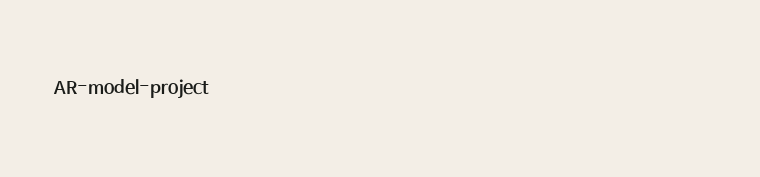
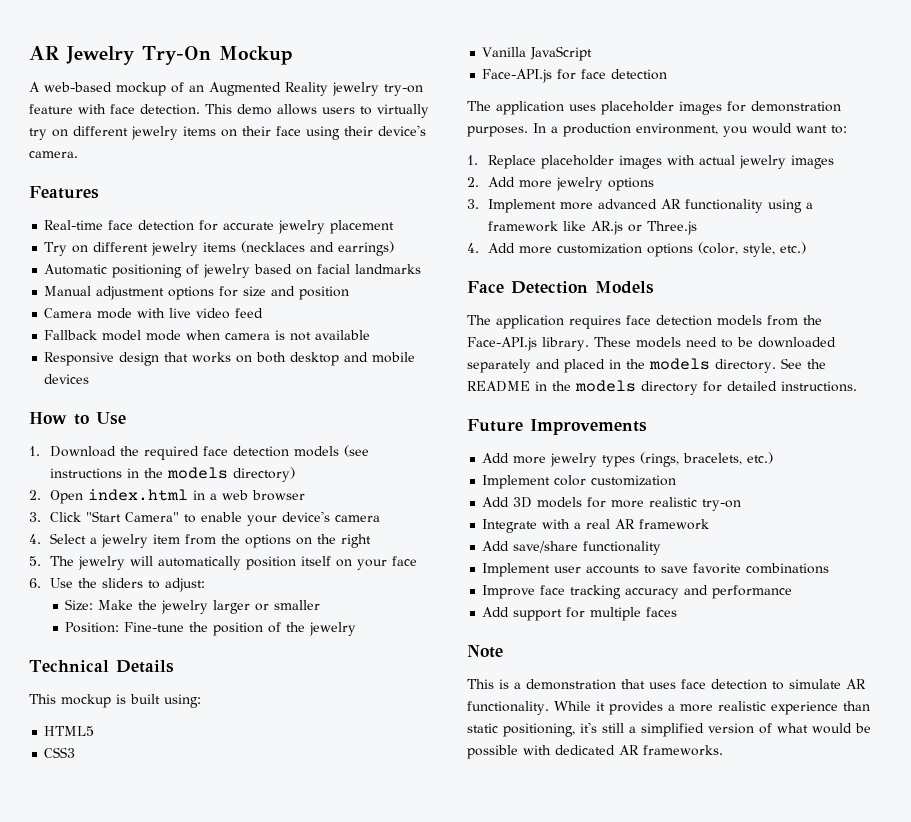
- AR-model-project
+ AR Jewelry Try-On Mockup
+ A web-based mockup of an Augmented Reality jewelry try-on feature with face detection. This demo allows users to virtually try on different jewelry items on their face using their device's camera.
+ Features
+ Real-time face detection for accurate jewelry placement
+ Try on different jewelry items (necklaces and earrings)
+ Automatic positioning of jewelry based on facial landmarks
+ Manual adjustment options for size and position
+ Camera mode with live video feed
+ Fallback model mode when camera is not available
+ Responsive design that works on both desktop and mobile devices
+ How to Use
+ 1. Download the required face detection models (see instructions in the models directory)
+ 2. Open index.html in a web browser
+ 3. Click "Start Camera" to enable your device's camera
+ 4. Select a jewelry item from the options on the right
+ 5. The jewelry will automatically position itself on your face
+ 6. Use the sliders to adjust:
+ Size: Make the jewelry larger or smaller
+ Position: Fine-tune the position of the jewelry
+ Technical Details
+ This mockup is built using:
+ HTML5
+ CSS3
+ Vanilla JavaScript
+ Face-API.js for face detection
+ The application uses placeholder images for demonstration purposes. In a production environment, you would want to:
+ 1. Replace placeholder images with actual jewelry images
+ 2. Add more jewelry options
+ 3. Implement more advanced AR functionality using a framework like AR.js or Three.js
+ 4. Add more customization options (color, style, etc.)
+ Face Detection Models
+ The application requires face detection models from the Face-API.js library. These models need to be downloaded separately and placed in the models directory. See the README in the models directory for detailed instructions.
+ Future Improvements
+ Add more jewelry types (rings, bracelets, etc.)
+ Implement color customization
+ Add 3D models for more realistic try-on
+ Integrate with a real AR framework
+ Add save/share functionality
+ Implement user accounts to save favorite combinations
+ Improve face tracking accuracy and performance
+ Add support for multiple faces
+ Note
+ This is a demonstration that uses face detection to simulate AR functionality. While it provides a more realistic experience than static positioning, it's still a simplified version of what would be possible with dedicated AR frameworks.

